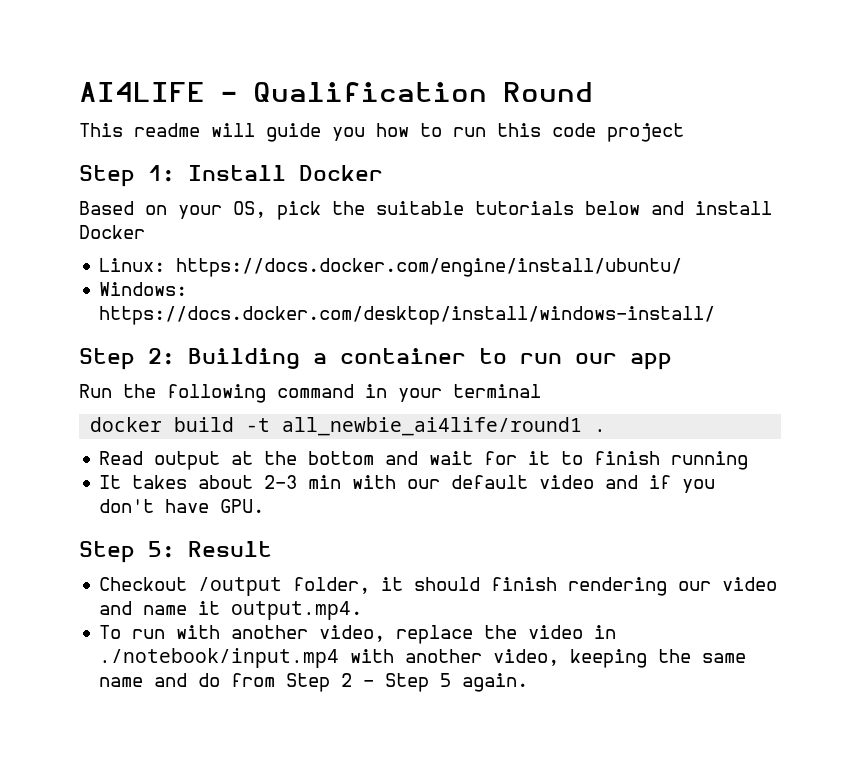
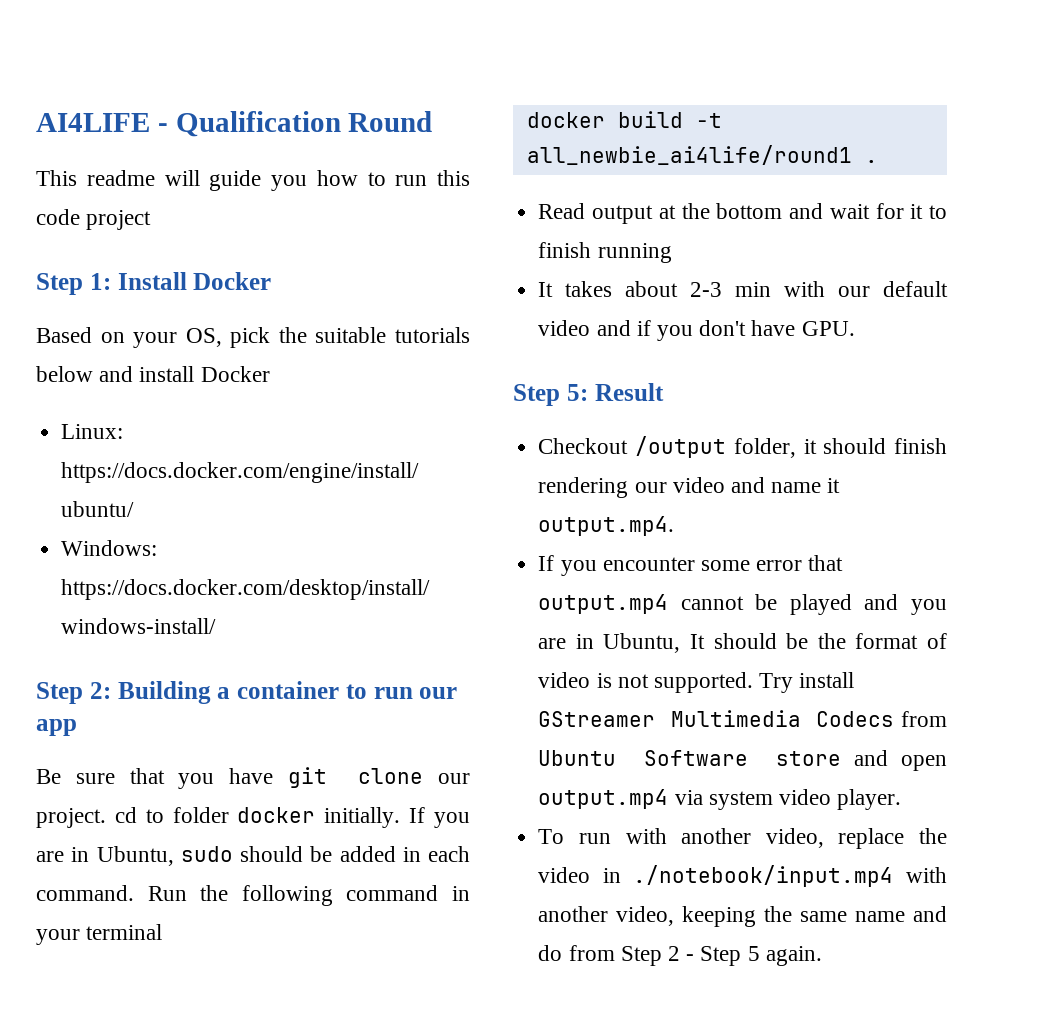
+ Be sure that you have git clone our project. cd to folder docker initially. If you are in Ubuntu, sudo should be added in each command.
+ If you encounter some error that output.mp4 cannot be played and you are in Ubuntu, It should be the format of video is not supported. Try install GStreamer Multimedia Codecs from Ubuntu Software store and open output.mp4 via system video player.

